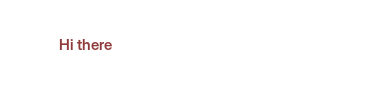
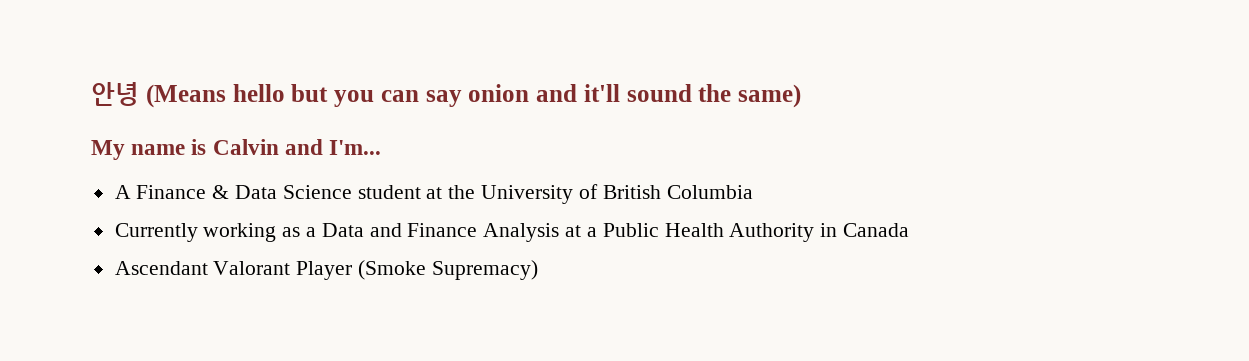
- Hi there
+ 안녕 (Means hello but you can say onion and it'll sound the same)
+ My name is Calvin and I'm...
+ A Finance & Data Science student at the University of British Columbia
+ Currently working as a Data and Finance Analysis at a Public Health Authority in Canada
+ Ascendant Valorant Player (Smoke Supremacy)

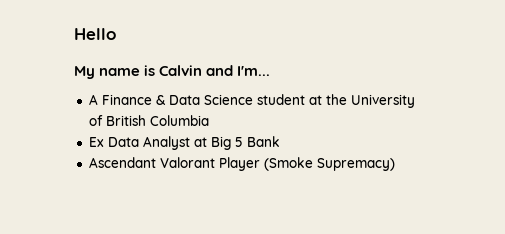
- 안녕 (Means hello but you can say onion and it'll sound the same)
+ Hello
- Currently working as a Data and Finance Analysis at a Public Health Authority in Canada
+ Ex Data Analyst at Big 5 Bank

